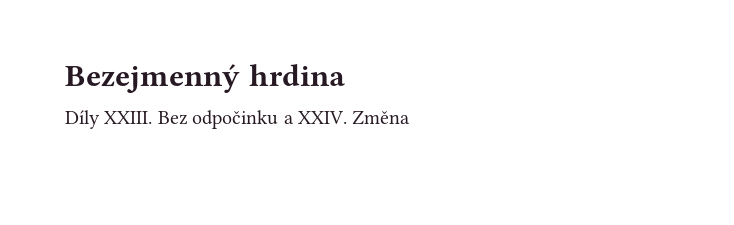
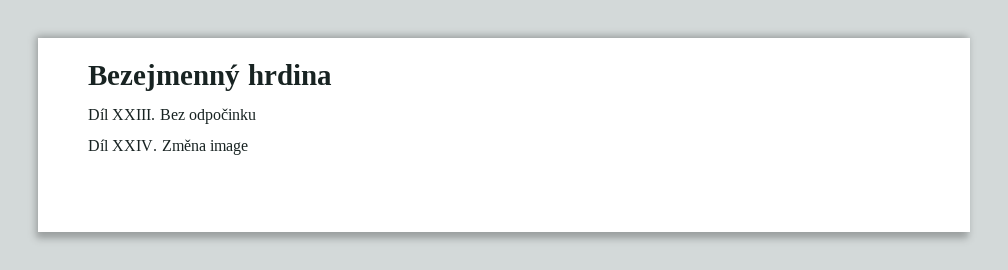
- Díly XXIII.
+ Díl XXIII.
- Bez odpočinku a XXIV.
+ Bez odpočinku
+ Díl XXIV.
- Změna
+ Změna image

